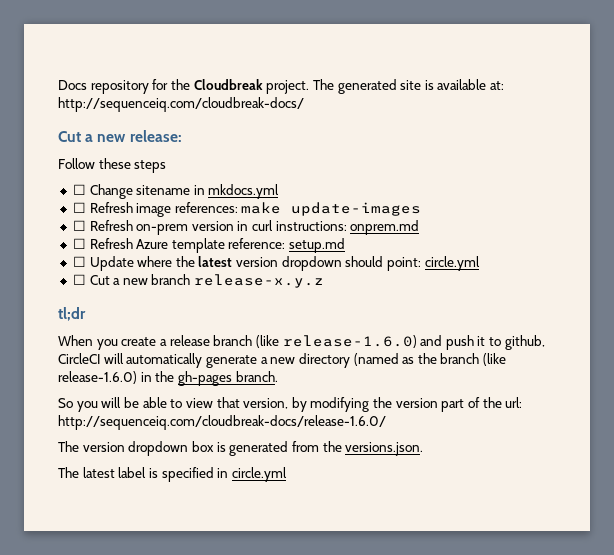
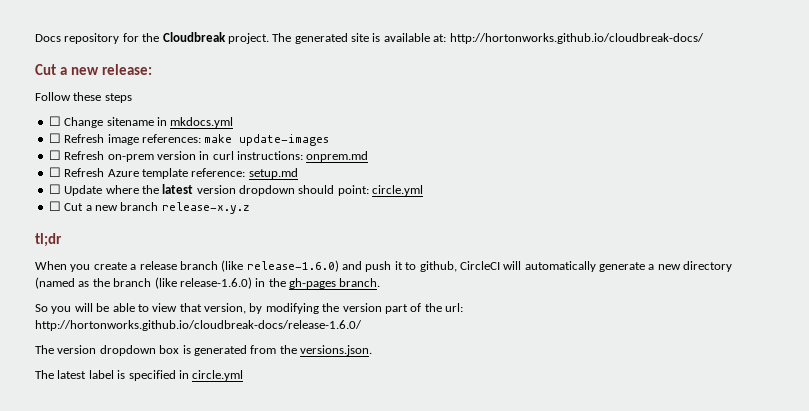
- The generated site is available at: http://sequenceiq.com/cloudbreak-docs/
+ The generated site is available at: http://hortonworks.github.io/cloudbreak-docs/
- So you will be able to view that version, by modifying the version part of the url: http://sequenceiq.com/cloudbreak-docs/release-1.6.0/
+ So you will be able to view that version, by modifying the version part of the url: http://hortonworks.github.io/cloudbreak-docs/release-1.6.0/

